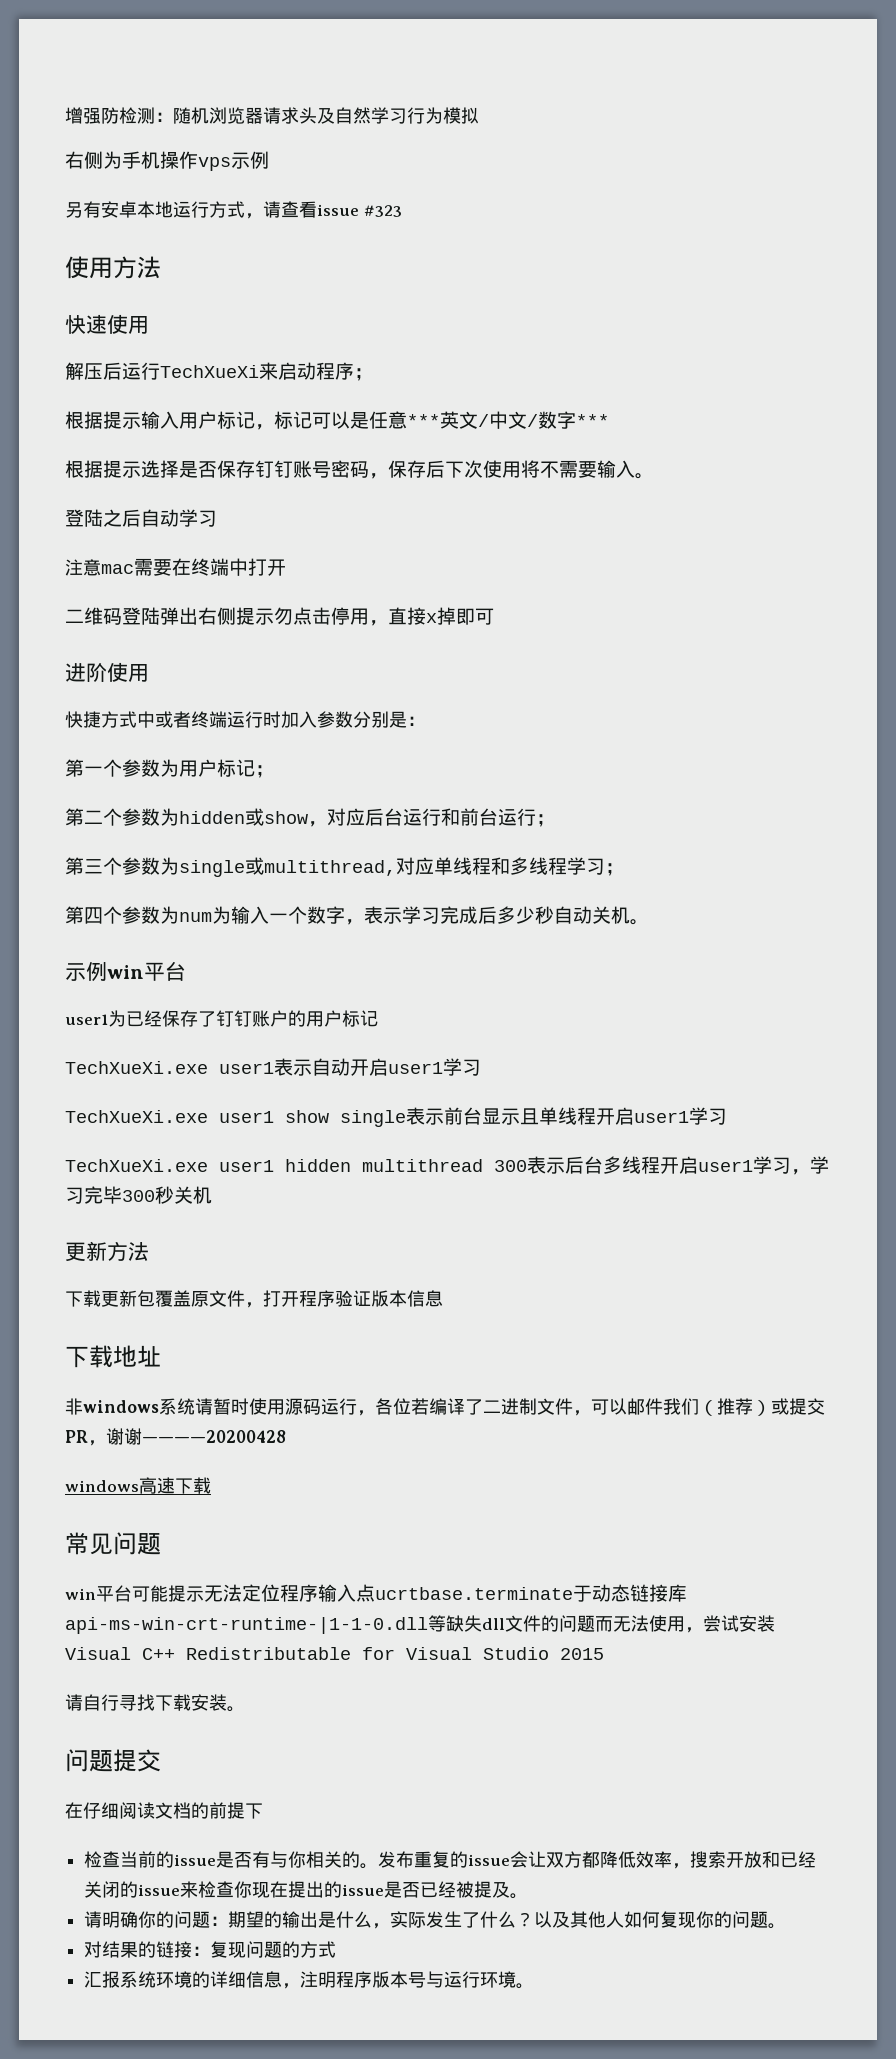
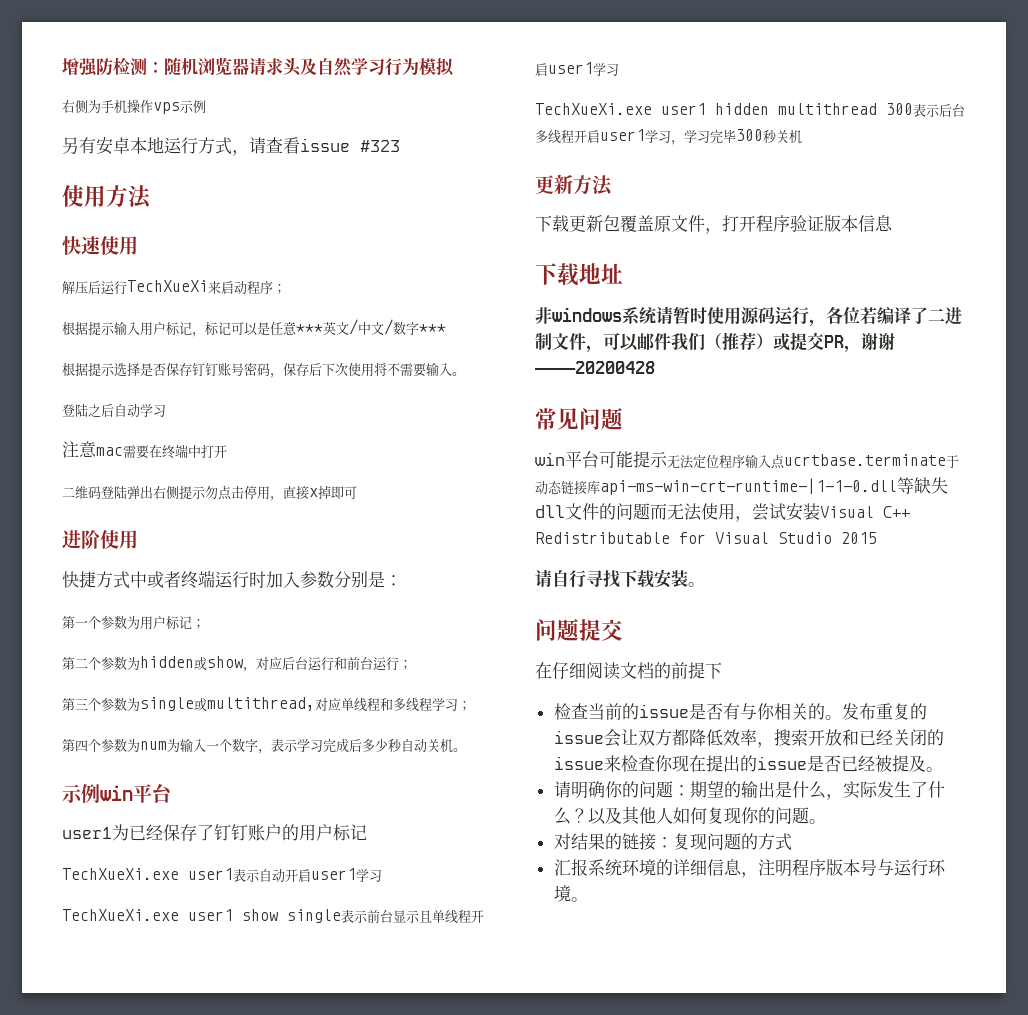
- windows高速下载

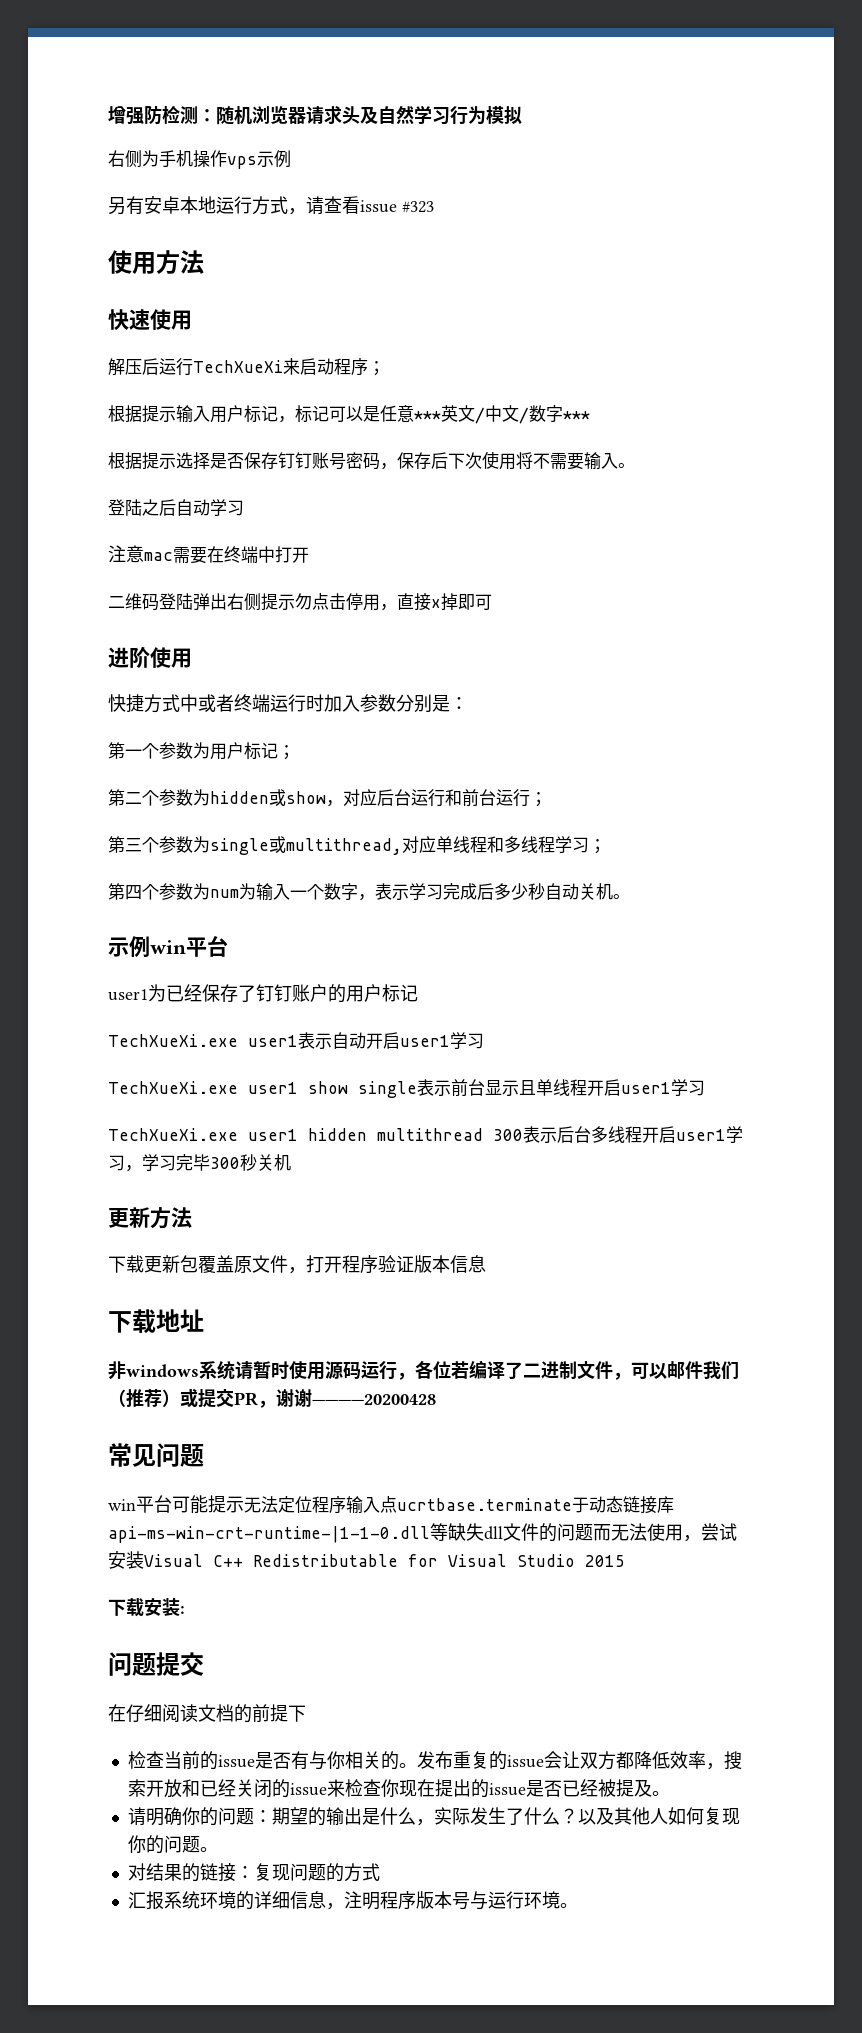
- 请自行寻找下载安装。
+ 下载安装:

